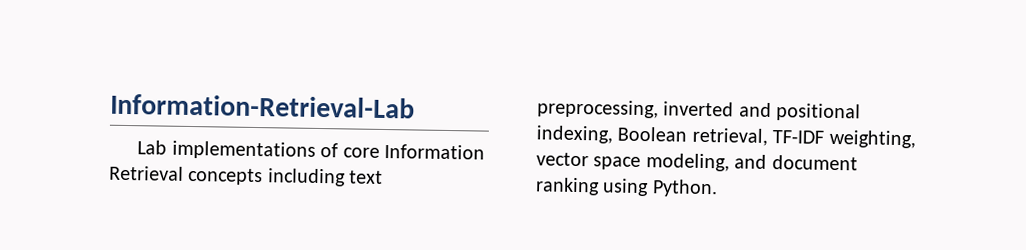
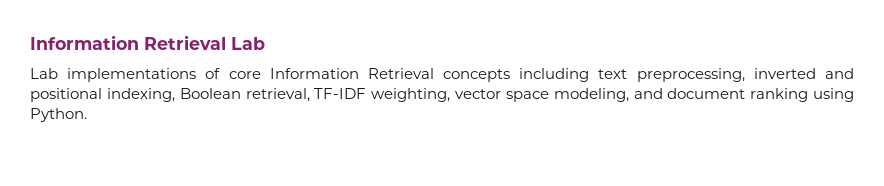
- Information-Retrieval-Lab
+ Information Retrieval Lab

